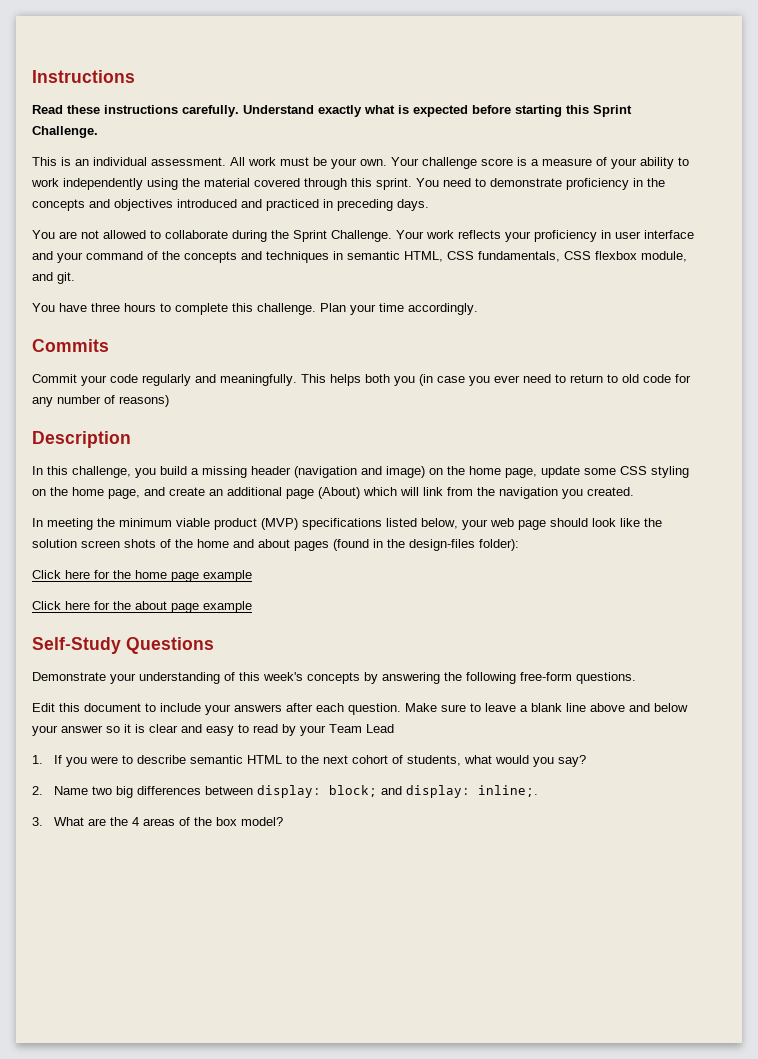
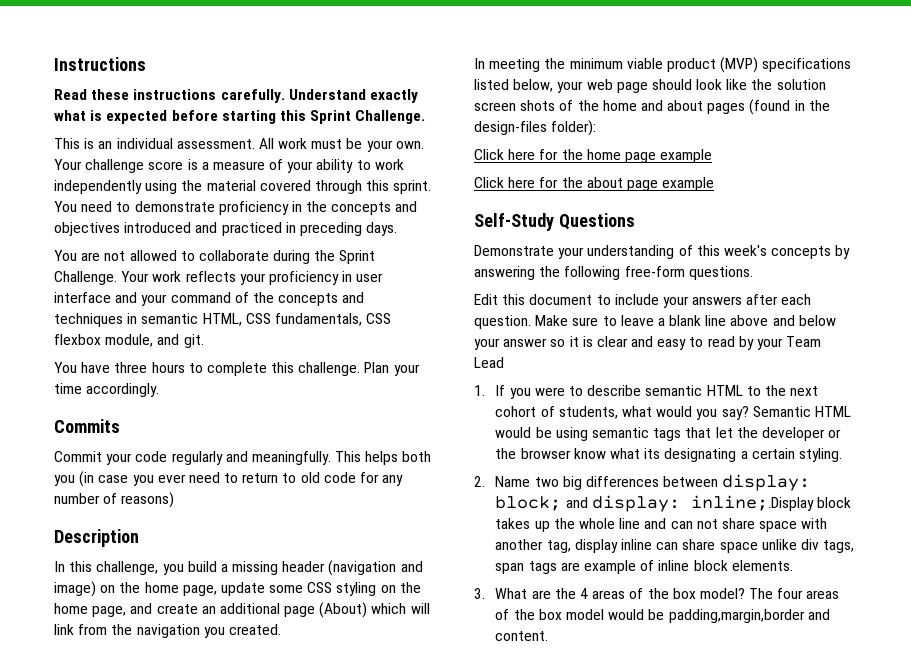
+ Semantic HTML would be using semantic tags that let the developer or the browser know what its designating a certain styling.
- 2. Name two big differences between display: block; and display: inline;.
+ 2. Name two big differences between display: block; and display: inline;.Display block takes up the whole line and can not share space with another tag, display inline can share space unlike div tags, span tags are example of inline block elements.
+ The four areas of the box model would be padding,margin,border and content.

